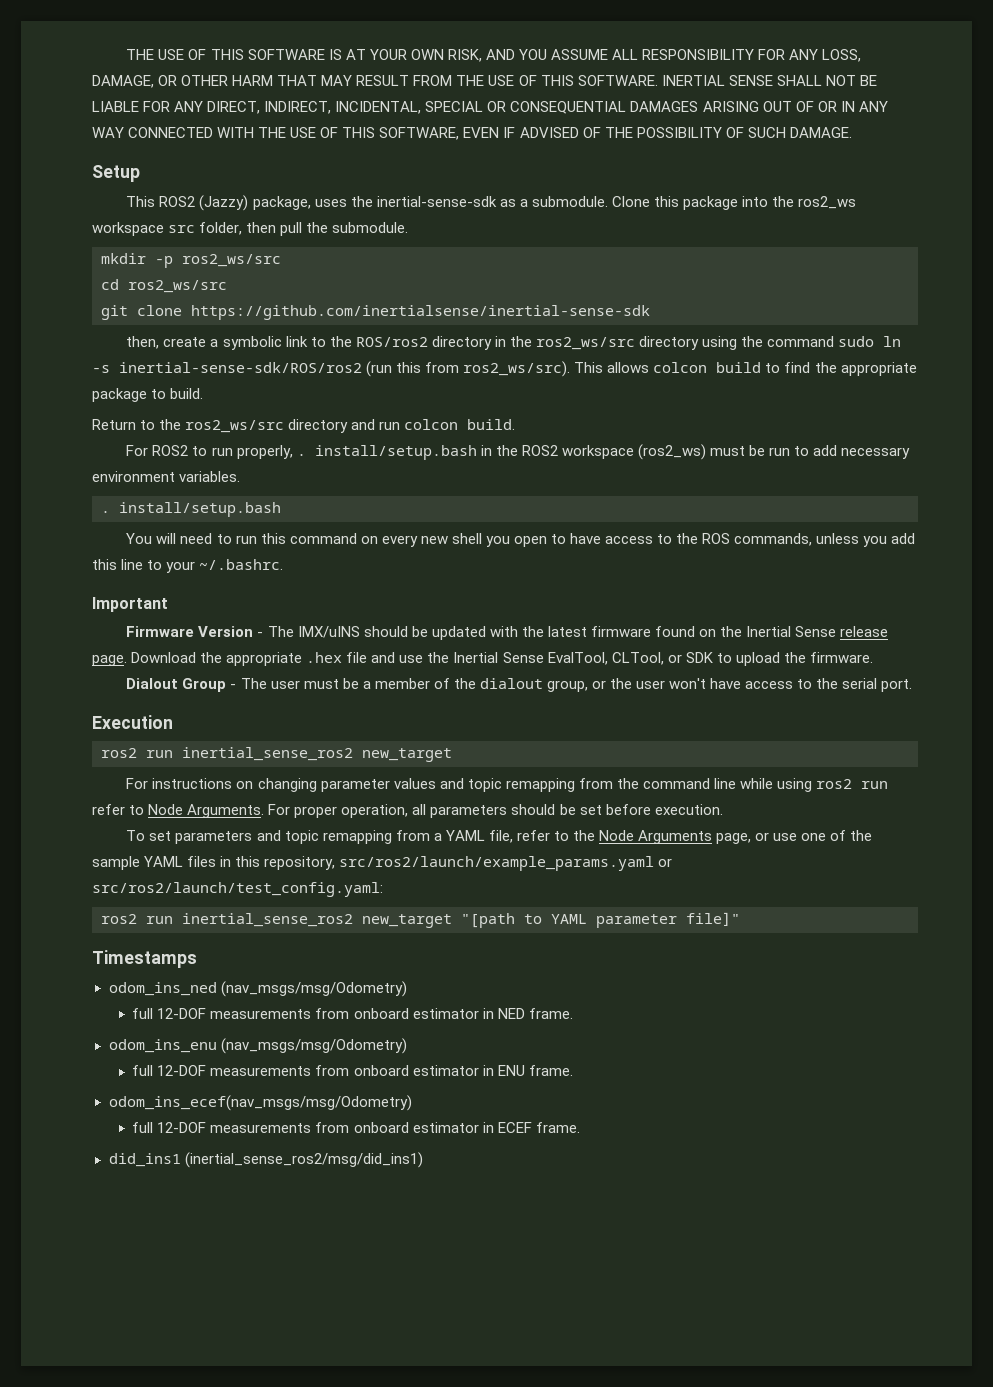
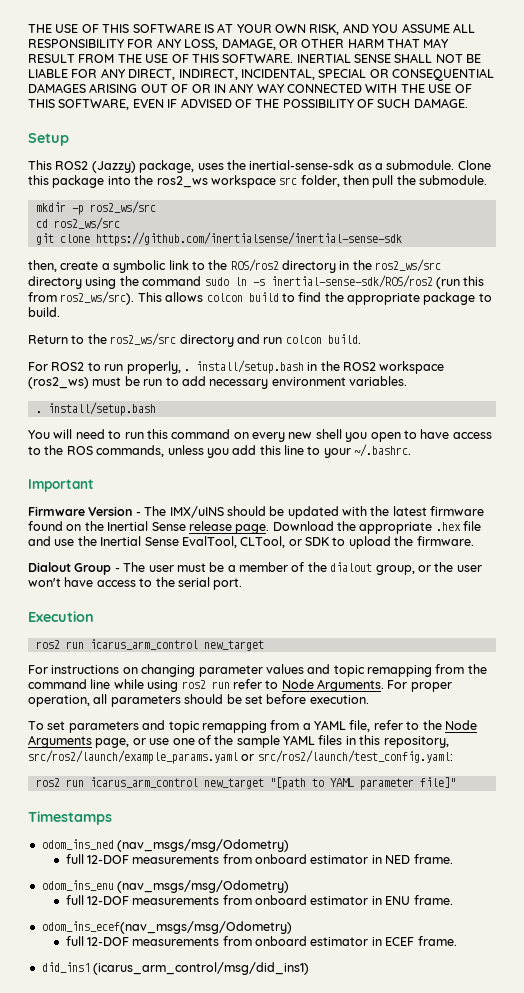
  Execution
- ros2 run inertial_sense_ros2 new_target
+ ros2 run icarus_arm_control new_target
- ros2 run inertial_sense_ros2 new_target "[path to YAML parameter file]"
+ ros2 run icarus_arm_control new_target "[path to YAML parameter file]"
- did_ins1 (inertial_sense_ros2/msg/did_ins1)
+ did_ins1 (icarus_arm_control/msg/did_ins1)

